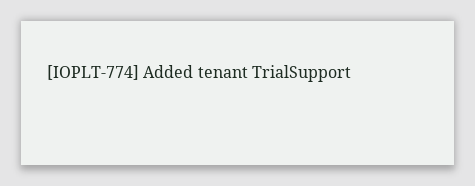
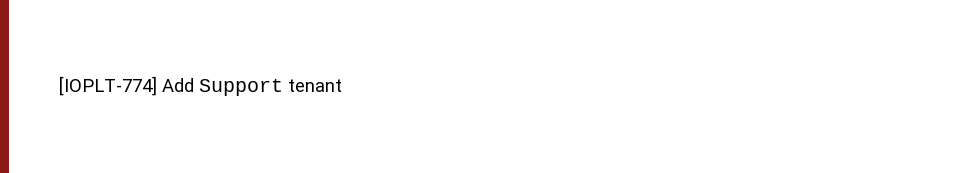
- [IOPLT-774] Added tenant TrialSupport
+ [IOPLT-774] Add Support tenant

